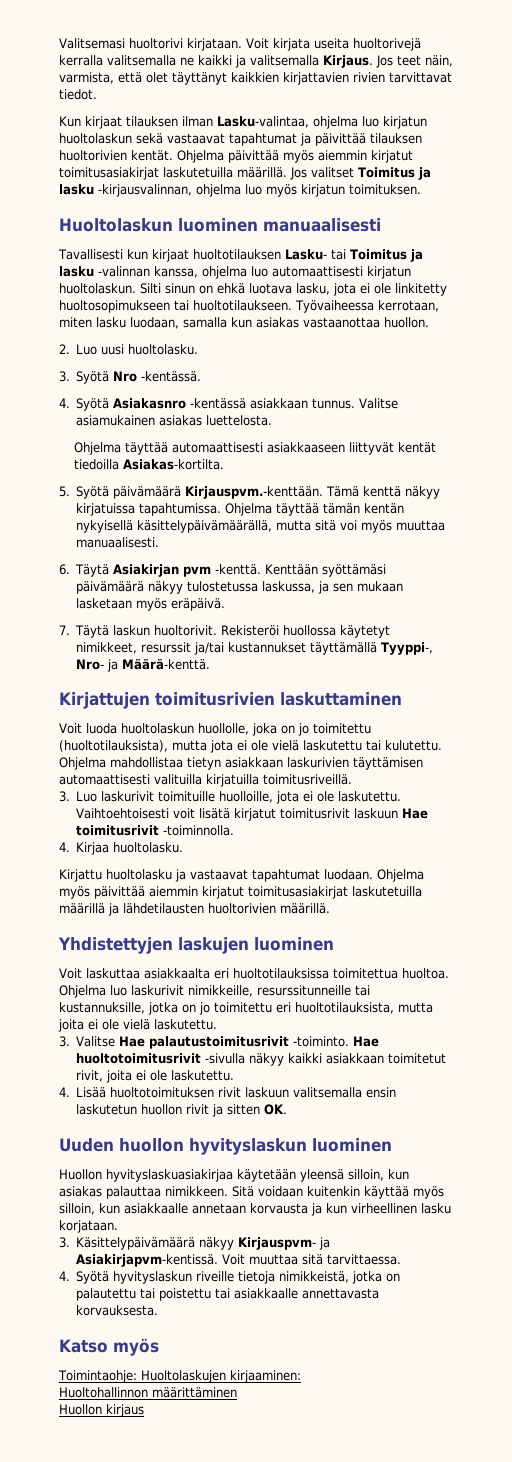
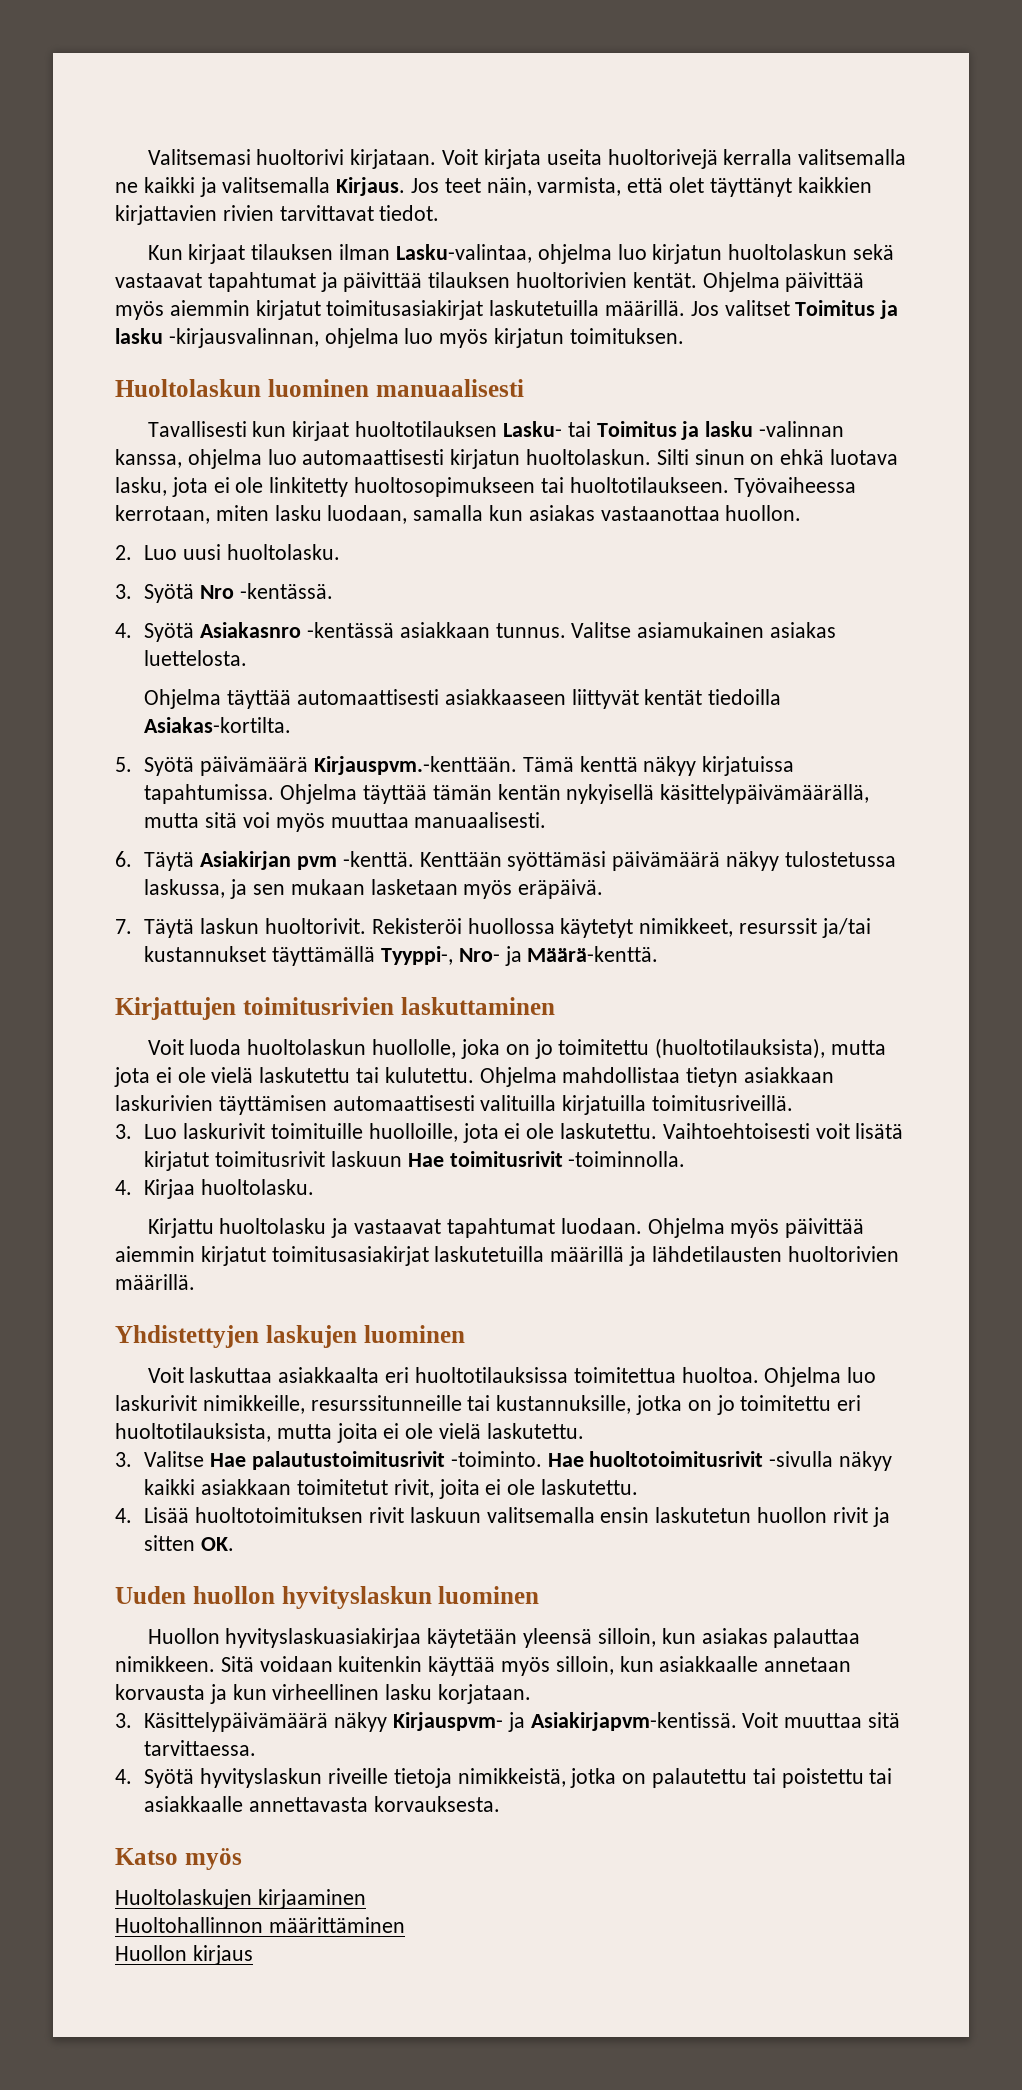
- Toimintaohje: Huoltolaskujen kirjaaminen:
+ Huoltolaskujen kirjaaminen

